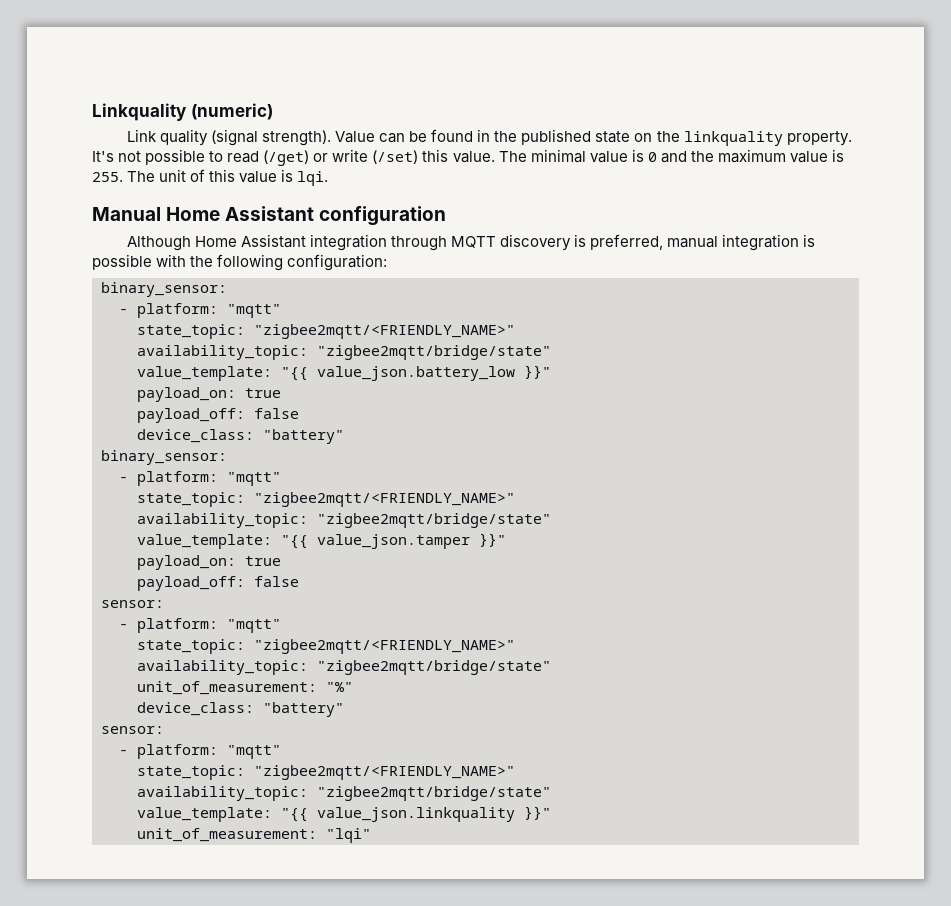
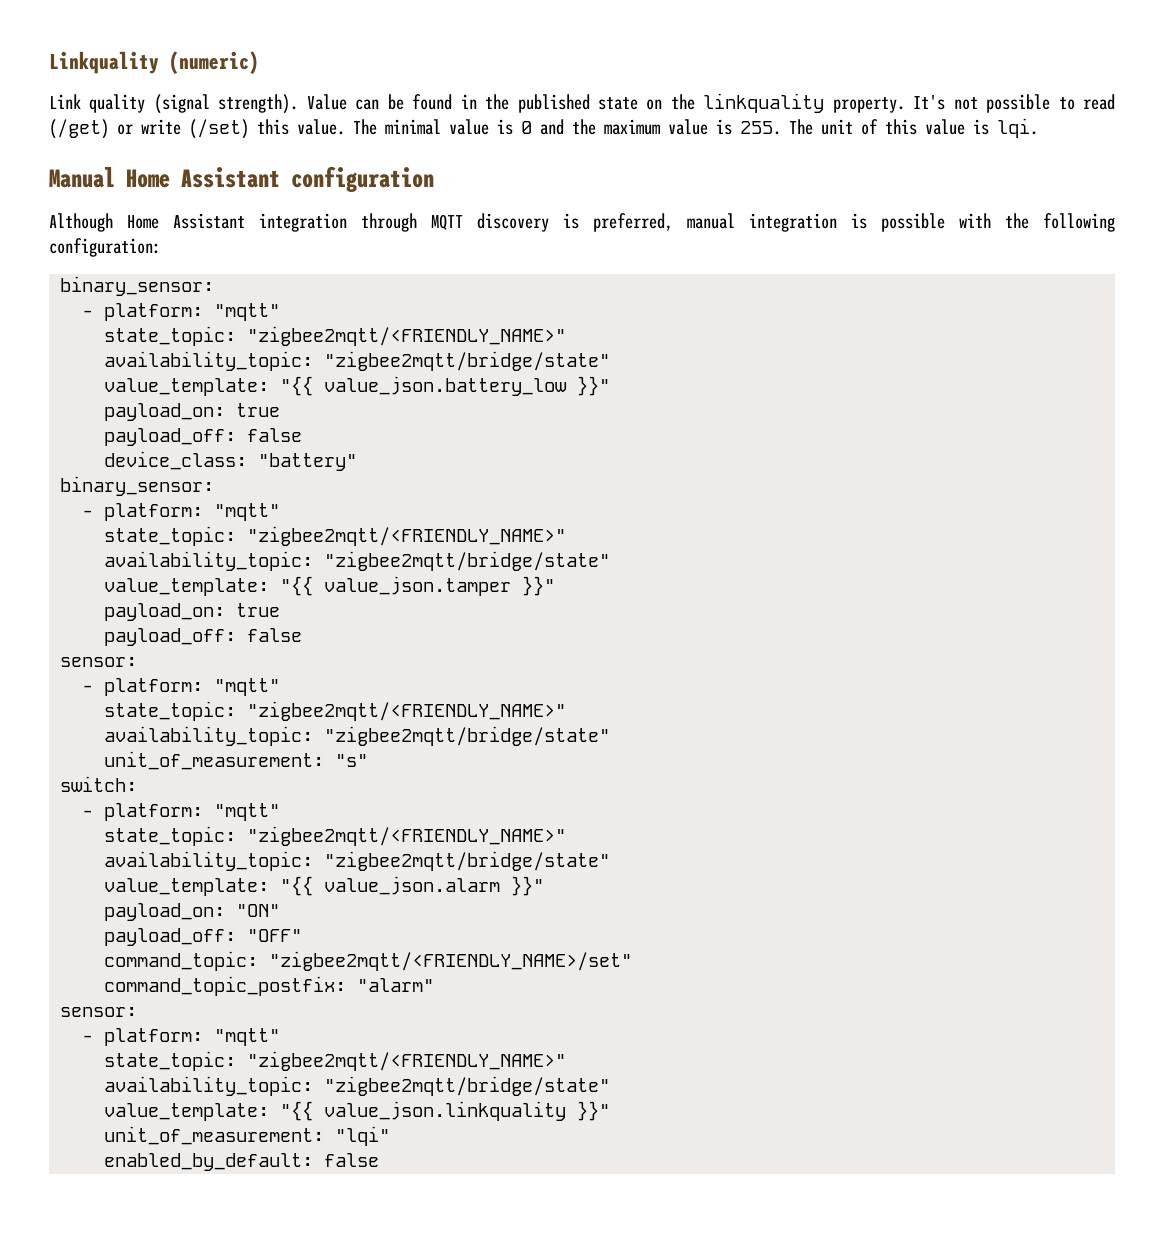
- unit_of_measurement: "%"
- device_class: "battery"
+ unit_of_measurement: "s"
+ switch:
+ - platform: "mqtt"
+ state_topic: "zigbee2mqtt/<FRIENDLY_NAME>"
+ availability_topic: "zigbee2mqtt/bridge/state"
+ value_template: "{{ value_json.alarm }}"
+ payload_on: "ON"
+ payload_off: "OFF"
+ command_topic: "zigbee2mqtt/<FRIENDLY_NAME>/set"
+ command_topic_postfix: "alarm"
+ enabled_by_default: false

